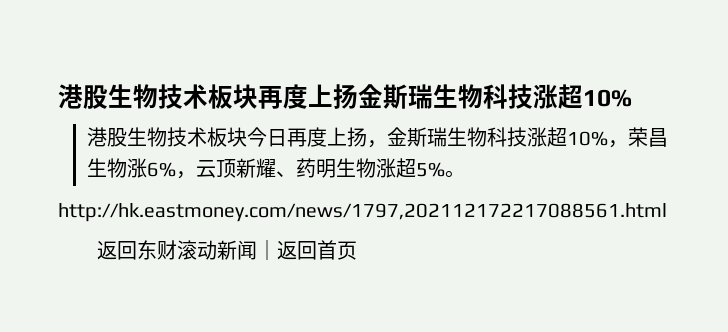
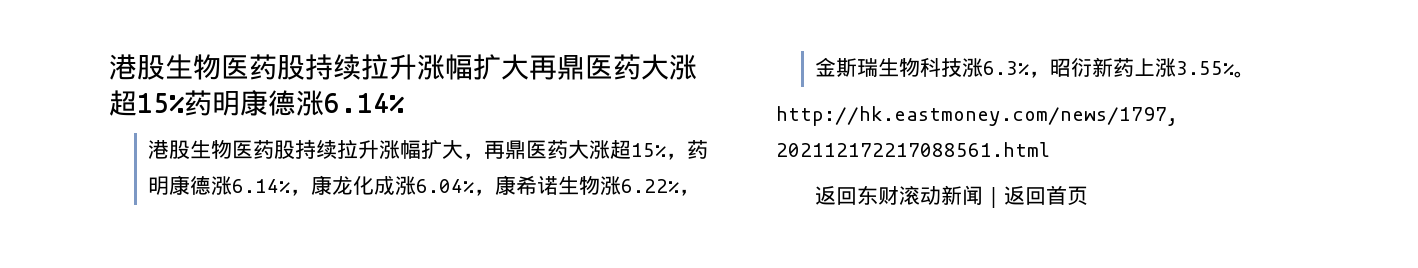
- 港股生物技术板块再度上扬金斯瑞生物科技涨超10%
- 港股生物技术板块今日再度上扬，金斯瑞生物科技涨超10%，荣昌生物涨6%，云顶新耀、药明生物涨超5%。
+ 港股生物医药股持续拉升涨幅扩大再鼎医药大涨超15%药明康德涨6.14%
+ 港股生物医药股持续拉升涨幅扩大，再鼎医药大涨超15%，药明康德涨6.14%，康龙化成涨6.04%，康希诺生物涨6.22%，金斯瑞生物科技涨6.3%，昭衍新药上涨3.55%。

